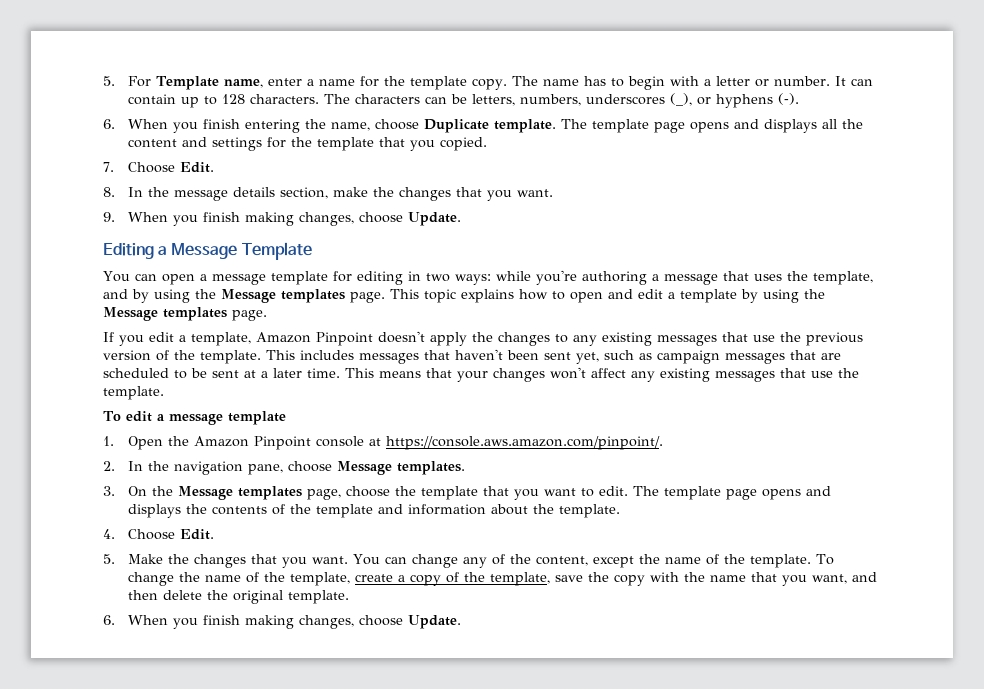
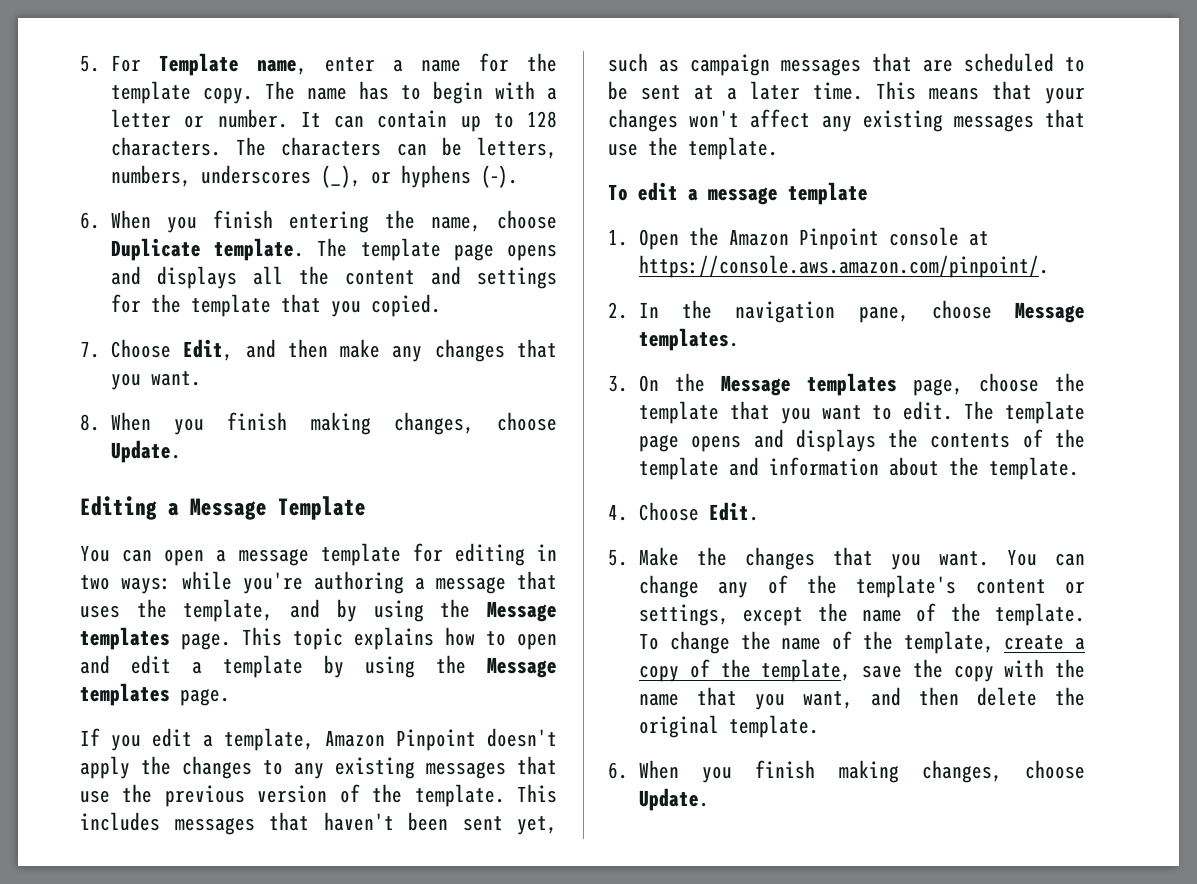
- 7. Choose Edit.
- 8. In the message details section, make the changes that you want.
+ 7. Choose Edit, and then make any changes that you want.
- 9. When you finish making changes, choose Update.
+ 8. When you finish making changes, choose Update.
- You can change any of the content, except the name of the template.
+ You can change any of the template's content or settings, except the name of the template.

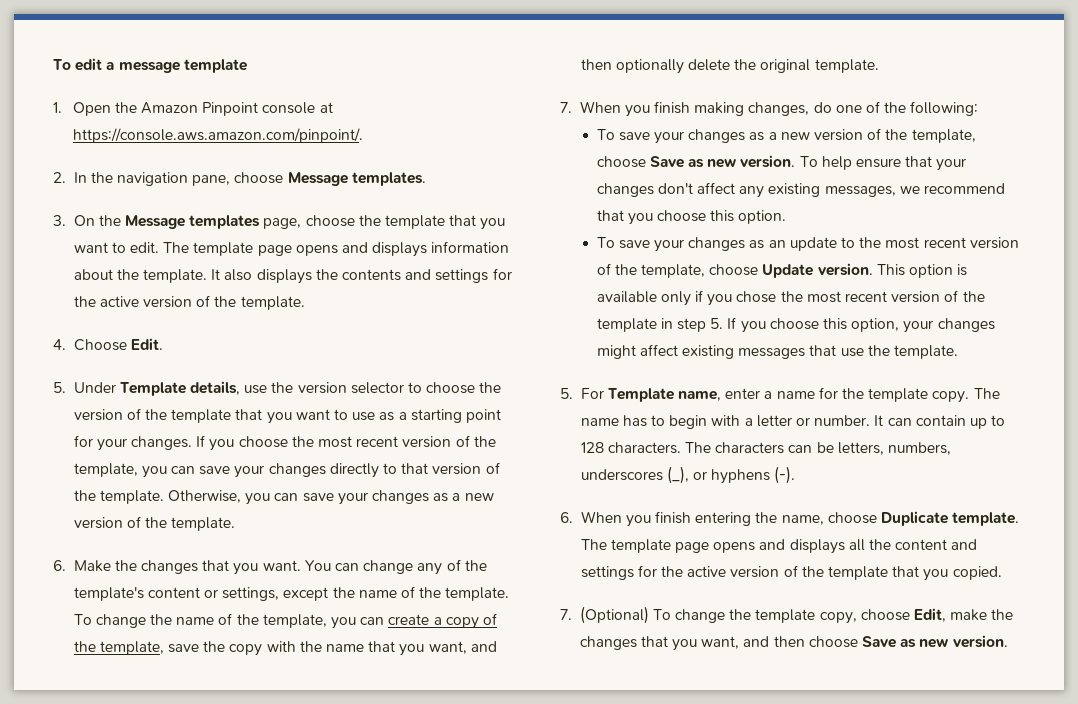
+ To edit a message template
+ 1. Open the Amazon Pinpoint console at https://console.aws.amazon.com/pinpoint/.
+ 2. In the navigation pane, choose Message templates.
+ 3. On the Message templates page, choose the template that you want to edit. The template page opens and displays information about the template. It also displays the contents and settings for the active version of the template.
+ 4. Choose Edit.
+ 5. Under Template details, use the version selector to choose the version of the template that you want to use as a starting point for your changes. If you choose the most recent version of the template, you can save your changes directly to that version of the template. Otherwise, you can save your changes as a new version of the template.
+ 6. Make the changes that you want. You can change any of the template's content or settings, except the name of the template. To change the name of the template, you can create a copy of the template, save the copy with the name that you want, and then optionally delete the original template.
+ 7. When you finish making changes, do one of the following:
+ To save your changes as a new version of the template, choose Save as new version. To help ensure that your changes don't affect any existing messages, we recommend that you choose this option.
+ To save your changes as an update to the most recent version of the template, choose Update version. This option is available only if you chose the most recent version of the template in step 5. If you choose this option, your changes might affect existing messages that use the template.
- The template page opens and displays all the content and settings for the template that you copied.
+ The template page opens and displays all the content and settings for the active version of the template that you copied.
- 7. Choose Edit, and then make any changes that you want.
- 8. When you finish making changes, choose Update.
- Editing a Message Template
- You can open a message template for editing in two ways: while you're authoring a message that uses the template, and by using the Message templates page. This topic explains how to open and edit a template by using the Message templates page.
- If you edit a template, Amazon Pinpoint doesn't apply the changes to any existing messages that use the previous version of the template. This includes messages that haven't been sent yet, such as campaign messages that are scheduled to be sent at a later time. This means that your changes won't affect any existing messages that use the template.
- To edit a message template
- 1. Open the Amazon Pinpoint console at https://console.aws.amazon.com/pinpoint/.
- 2. In the navigation pane, choose Message templates.
- 3. On the Message templates page, choose the template that you want to edit. The template page opens and displays the contents of the template and information about the template.
- 4. Choose Edit.
- 5. Make the changes that you want. You can change any of the template's content or settings, except the name of the template. To change the name of the template, create a copy of the template, save the copy with the name that you want, and then delete the original template.
- 6. When you finish making changes, choose Update.
+ 7. (Optional) To change the template copy, choose Edit, make the changes that you want, and then choose Save as new version.

